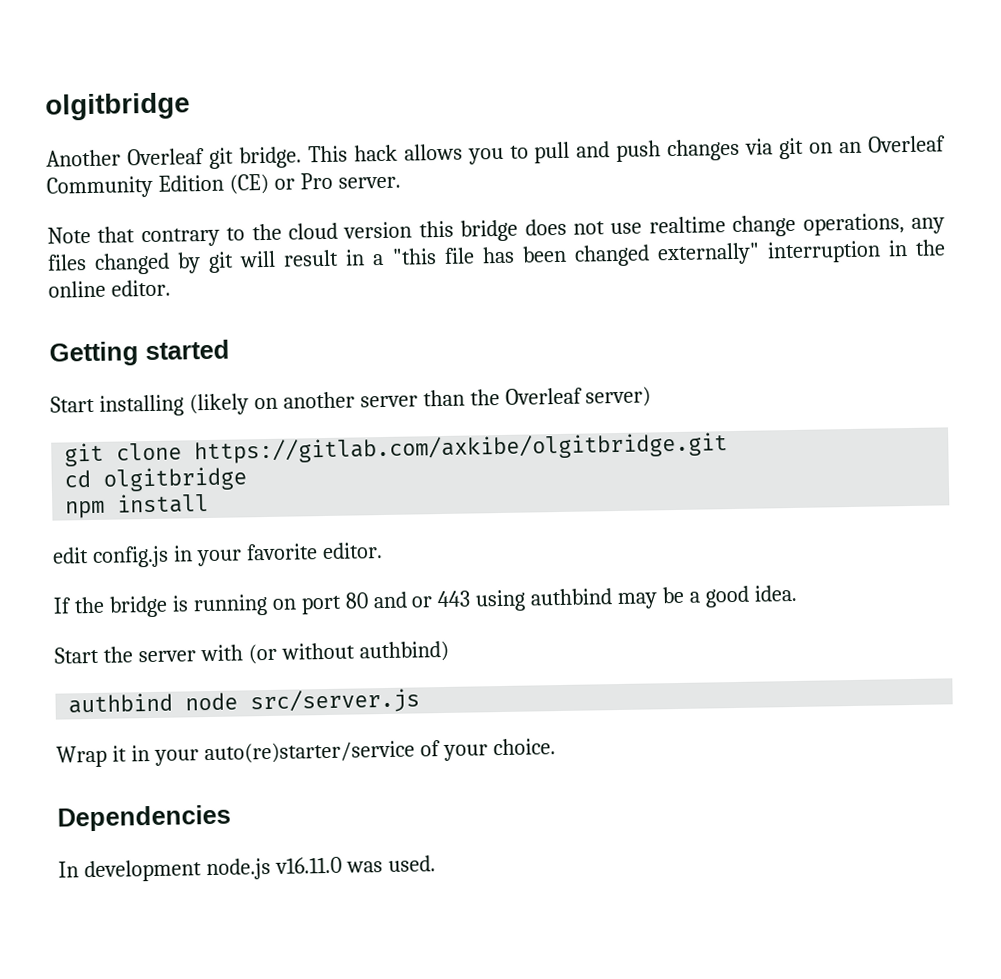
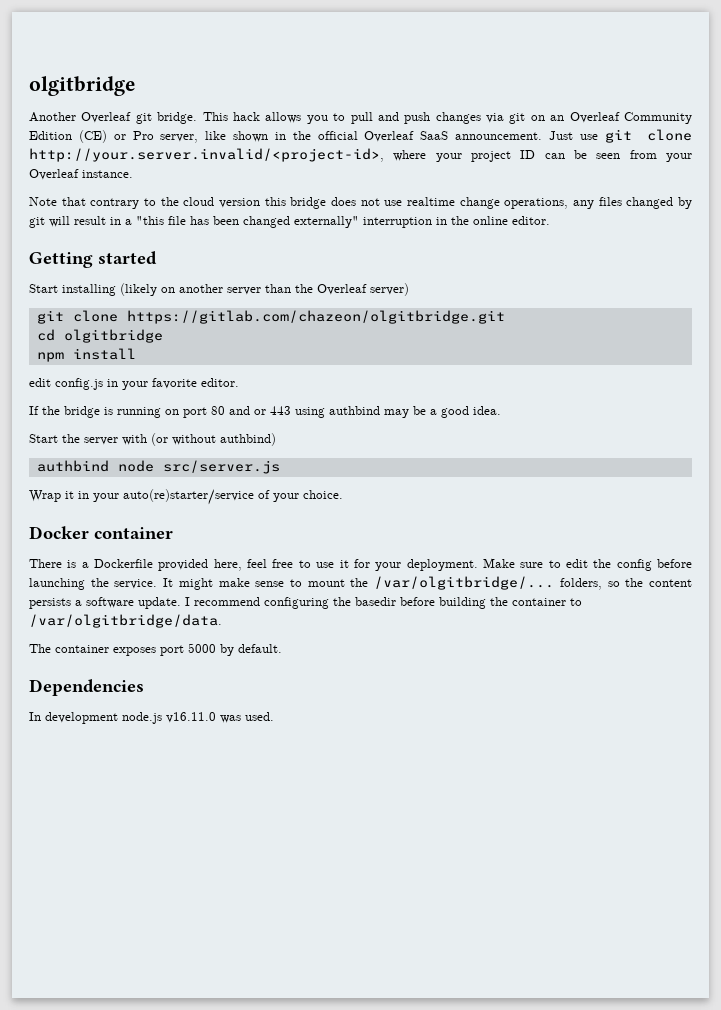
- This hack allows you to pull and push changes via git on an Overleaf Community Edition (CE) or Pro server.
+ This hack allows you to pull and push changes via git on an Overleaf Community Edition (CE) or Pro server, like shown in the official Overleaf SaaS announcement. Just use git clone http://your.server.invalid/<project-id>, where your project ID can be seen from your Overleaf instance.
- git clone https://gitlab.com/axkibe/olgitbridge.git
+ git clone https://gitlab.com/chazeon/olgitbridge.git
+ Docker container
+ There is a Dockerfile provided here, feel free to use it for your deployment. Make sure to edit the config before launching the service. It might make sense to mount the /var/olgitbridge/... folders, so the content persists a software update. I recommend configuring the basedir before building the container to /var/olgitbridge/data.
+ The container exposes port 5000 by default.

